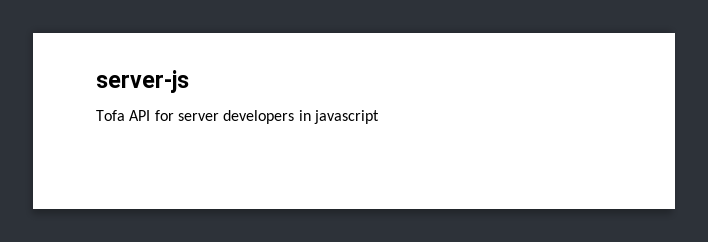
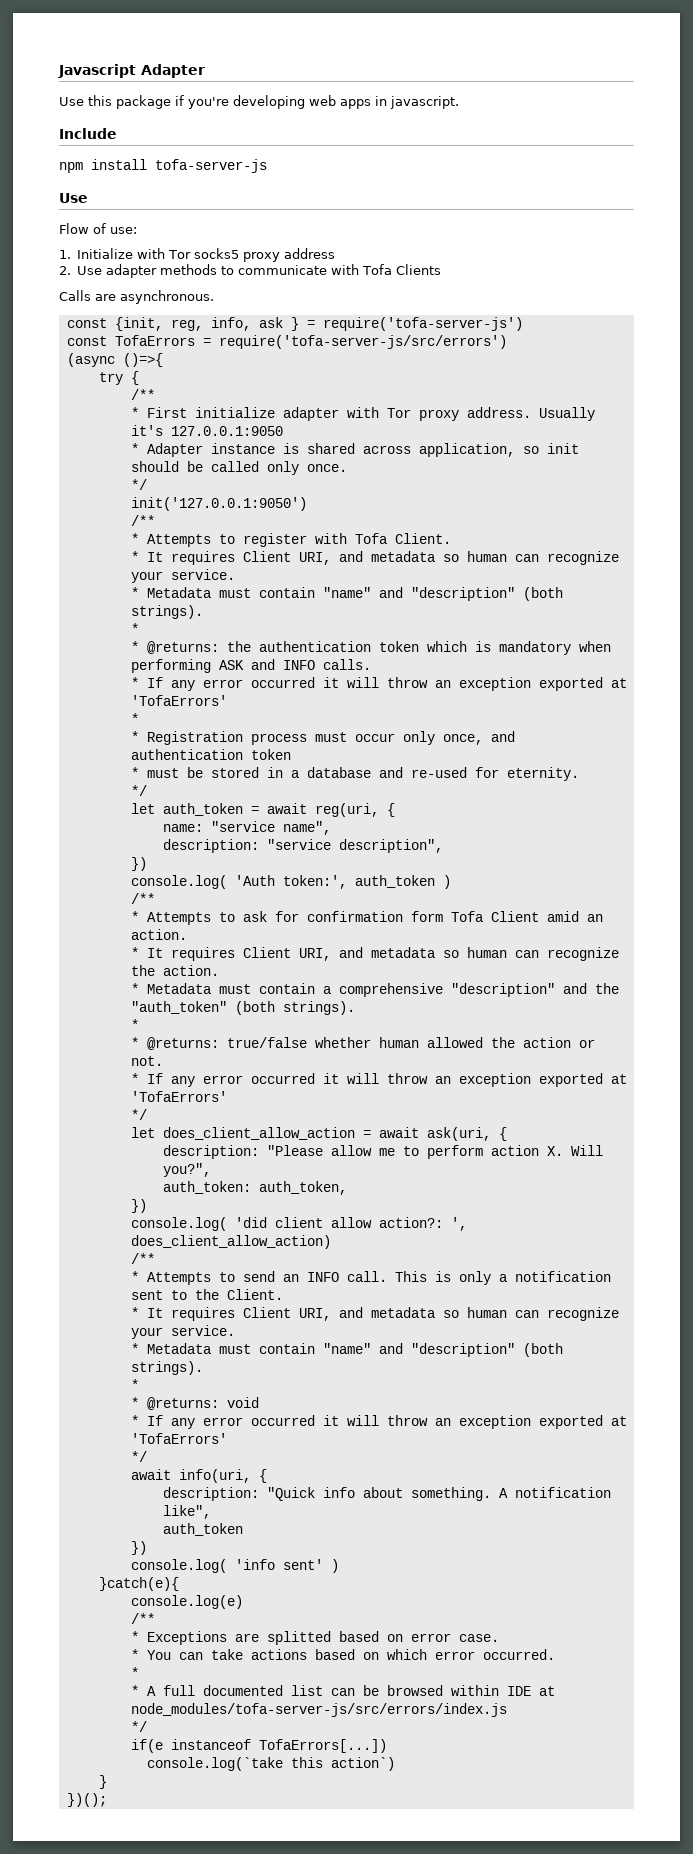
- server-js
- Tofa API for server developers in javascript
+ Javascript Adapter
+ Use this package if you're developing web apps in javascript.
+ Include
+ npm install tofa-server-js
+ Use
+ Flow of use:
+ 1. Initialize with Tor socks5 proxy address
+ 2. Use adapter methods to communicate with Tofa Clients
+ Calls are asynchronous.
+ const {init, reg, info, ask } = require('tofa-server-js')
+ const TofaErrors = require('tofa-server-js/src/errors')
+ (async ()=>{
+ try {
+ /**
+ * First initialize adapter with Tor proxy address. Usually it's 127.0.0.1:9050
+ * Adapter instance is shared across application, so init should be called only once.
+ */
+ init('127.0.0.1:9050')
+ /**
+ * Attempts to register with Tofa Client.
+ * It requires Client URI, and metadata so human can recognize your service.
+ * Metadata must contain "name" and "description" (both strings).
+ *
+ * @returns: the authentication token which is mandatory when performing ASK and INFO calls.
+ * If any error occurred it will throw an exception exported at 'TofaErrors'
+ *
+ * Registration process must occur only once, and authentication token
+ * must be stored in a database and re-used for eternity.
+ */
+ let auth_token = await reg(uri, {
+ name: "service name",
+ description: "service description",
+ })
+ console.log( 'Auth token:', auth_token )
+ /**
+ * Attempts to ask for confirmation form Tofa Client amid an action.
+ * It requires Client URI, and metadata so human can recognize the action.
+ * Metadata must contain a comprehensive "description" and the "auth_token" (both strings).
+ *
+ * @returns: true/false whether human allowed the action or not.
+ * If any error occurred it will throw an exception exported at 'TofaErrors'
+ */
+ let does_client_allow_action = await ask(uri, {
+ description: "Please allow me to perform action X. Will you?",
+ auth_token: auth_token,
+ })
+ console.log( 'did client allow action?: ', does_client_allow_action)
+ /**
+ * Attempts to send an INFO call. This is only a notification sent to the Client.
+ * It requires Client URI, and metadata so human can recognize your service.
+ * Metadata must contain "name" and "description" (both strings).
+ *
+ * @returns: void
+ * If any error occurred it will throw an exception exported at 'TofaErrors'
+ */
+ await info(uri, {
+ description: "Quick info about something. A notification like",
+ auth_token
+ })
+ console.log( 'info sent' )
+ }catch(e){
+ console.log(e)
+ /**
+ * Exceptions are splitted based on error case.
+ * You can take actions based on which error occurred.
+ *
+ * A full documented list can be browsed within IDE at node_modules/tofa-server-js/src/errors/index.js
+ */
+ if(e instanceof TofaErrors[...])
+ console.log(`take this action`)
+ }
+ })();

